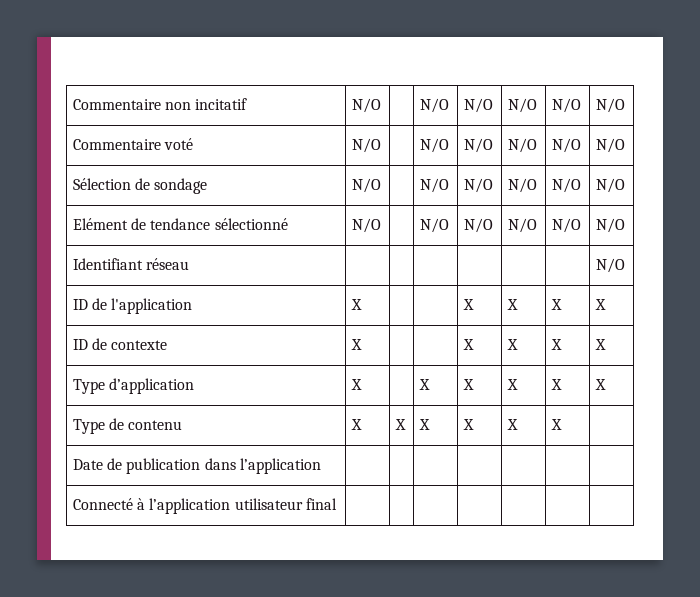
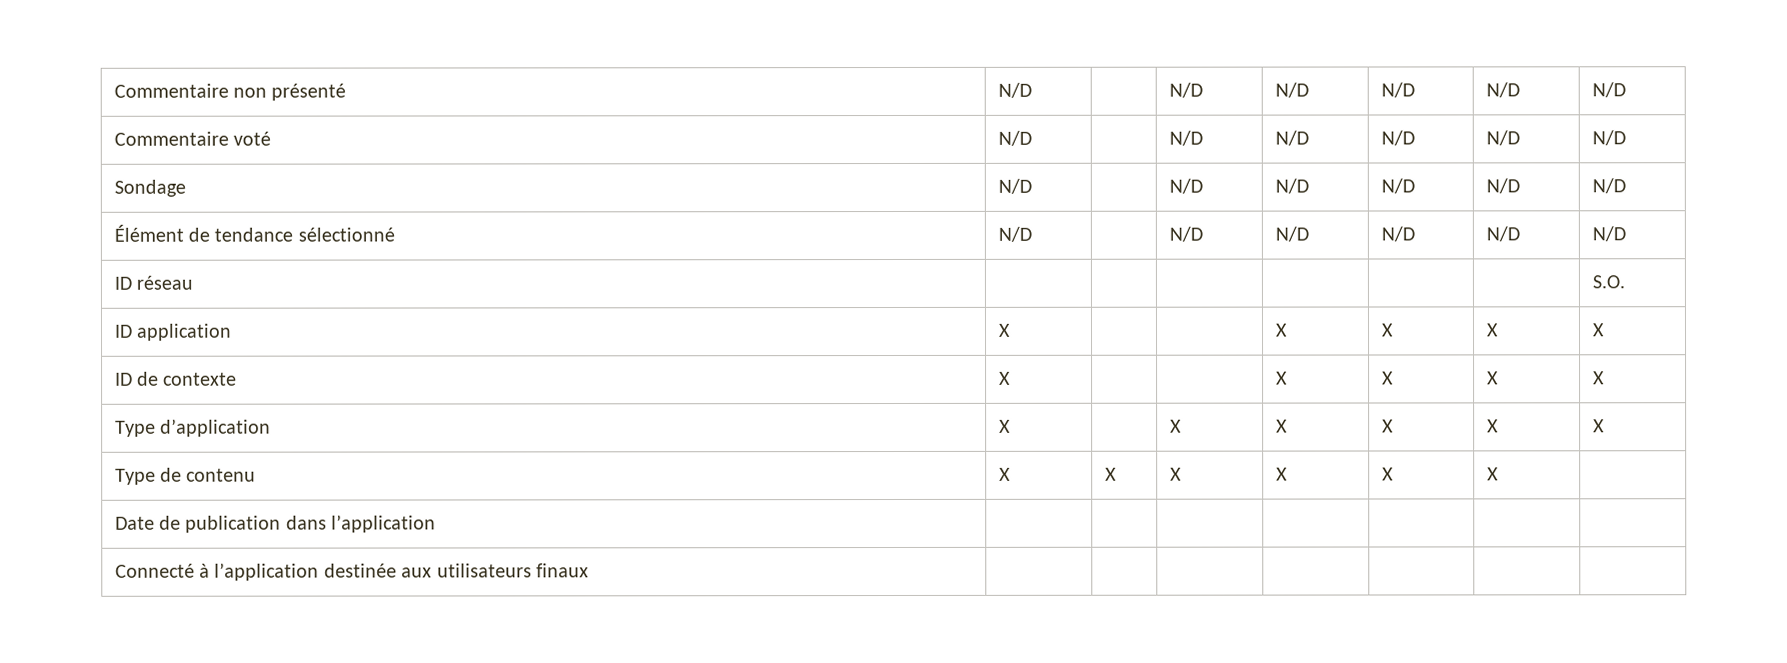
- Commentaire non incitatif | N/O | | N/O | N/O | N/O | N/O | N/O
- Commentaire voté | N/O | | N/O | N/O | N/O | N/O | N/O
- Sélection de sondage | N/O | | N/O | N/O | N/O | N/O | N/O
- Elément de tendance sélectionné | N/O | | N/O | N/O | N/O | N/O | N/O
- Identifiant réseau | | | | | | | N/O
- ID de l'application | X | | | X | X | X | X
+ Commentaire non présenté | N/D | | N/D | N/D | N/D | N/D | N/D
+ Commentaire voté | N/D | | N/D | N/D | N/D | N/D | N/D
+ Sondage | N/D | | N/D | N/D | N/D | N/D | N/D
+ Élément de tendance sélectionné | N/D | | N/D | N/D | N/D | N/D | N/D
+ ID réseau | | | | | | | S.O.
+ ID application | X | | | X | X | X | X
- Connecté à l’application utilisateur final | | | | | | |
+ Connecté à l’application destinée aux utilisateurs finaux | | | | | | |

